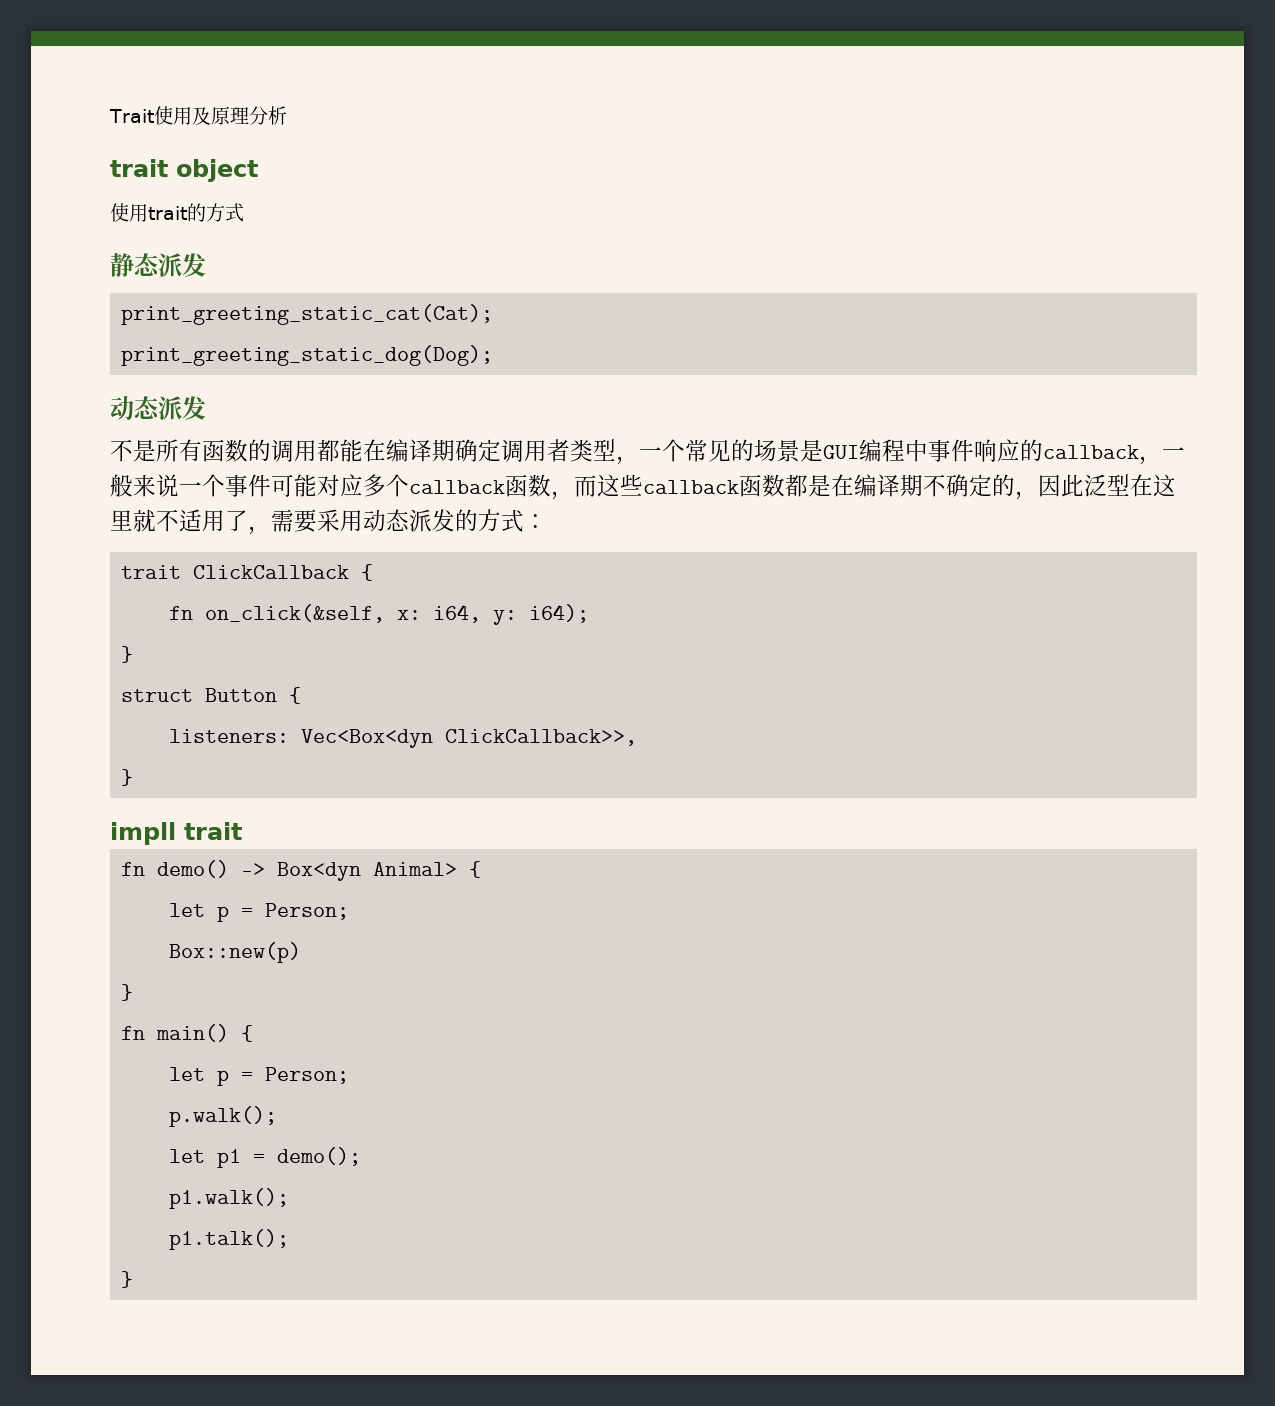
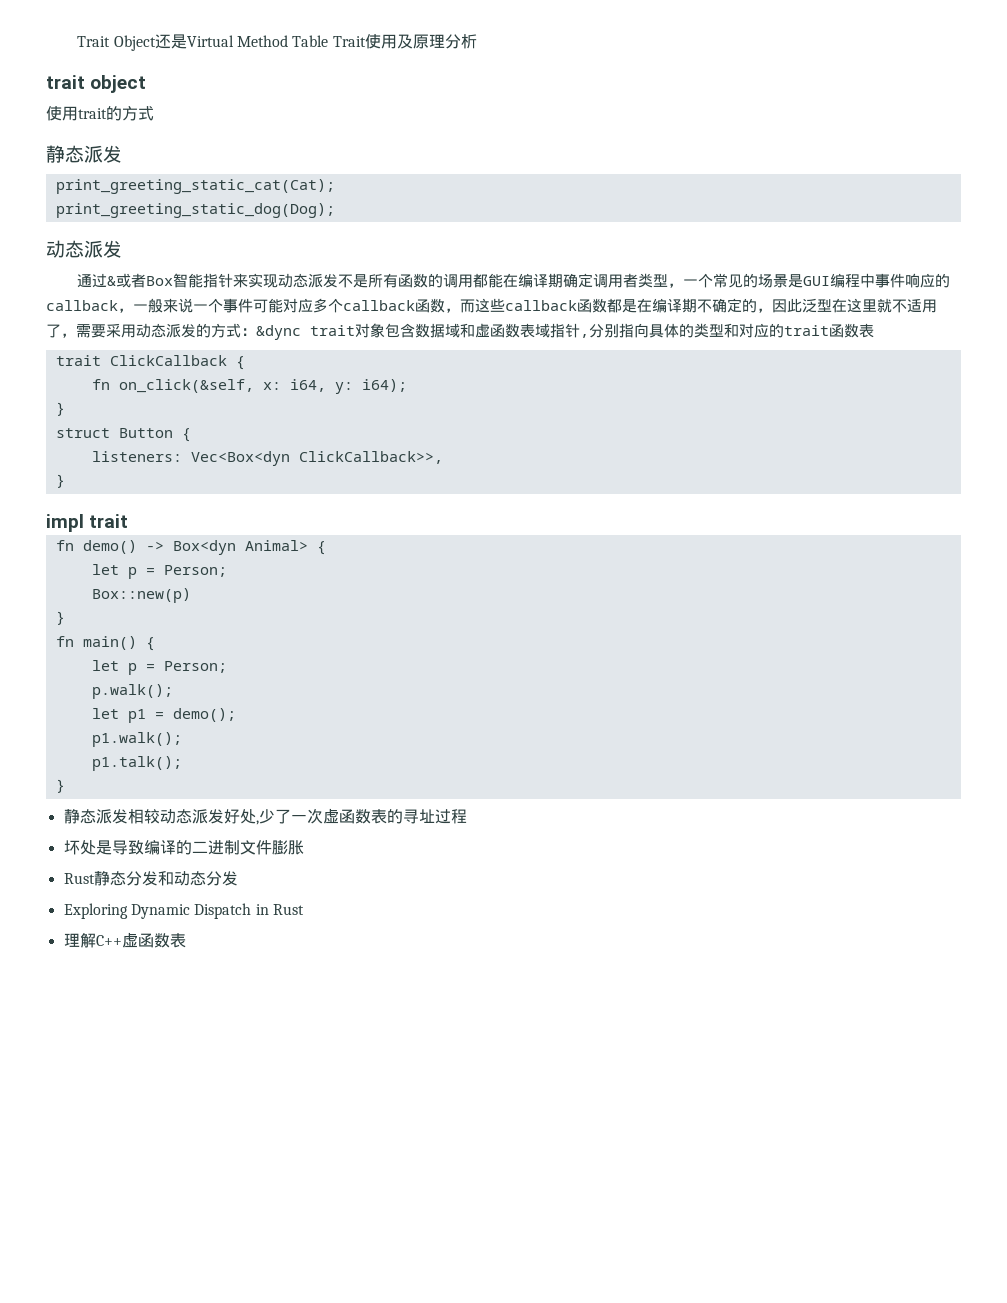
- Trait使用及原理分析
+ Trait Object还是Virtual Method Table Trait使用及原理分析
- 不是所有函数的调用都能在编译期确定调用者类型，一个常见的场景是GUI编程中事件响应的callback，一般来说一个事件可能对应多个callback函数，而这些callback函数都是在编译期不确定的，因此泛型在这里就不适用了，需要采用动态派发的方式：
+ 通过&或者Box智能指针来实现动态派发不是所有函数的调用都能在编译期确定调用者类型，一个常见的场景是GUI编程中事件响应的callback，一般来说一个事件可能对应多个callback函数，而这些callback函数都是在编译期不确定的，因此泛型在这里就不适用了，需要采用动态派发的方式：&dync trait对象包含数据域和虚函数表域指针,分别指向具体的类型和对应的trait函数表
- impll trait
+ impl trait
+ 静态派发相较动态派发好处,少了一次虚函数表的寻址过程
+ 坏处是导致编译的二进制文件膨胀
+ Rust静态分发和动态分发
+ Exploring Dynamic Dispatch in Rust
+ 理解C++虚函数表

